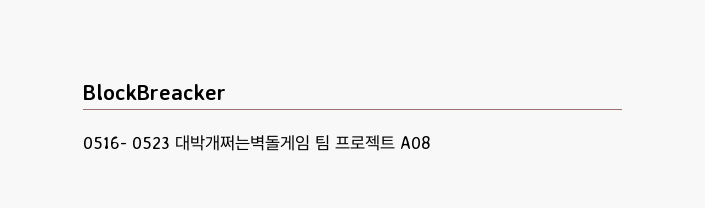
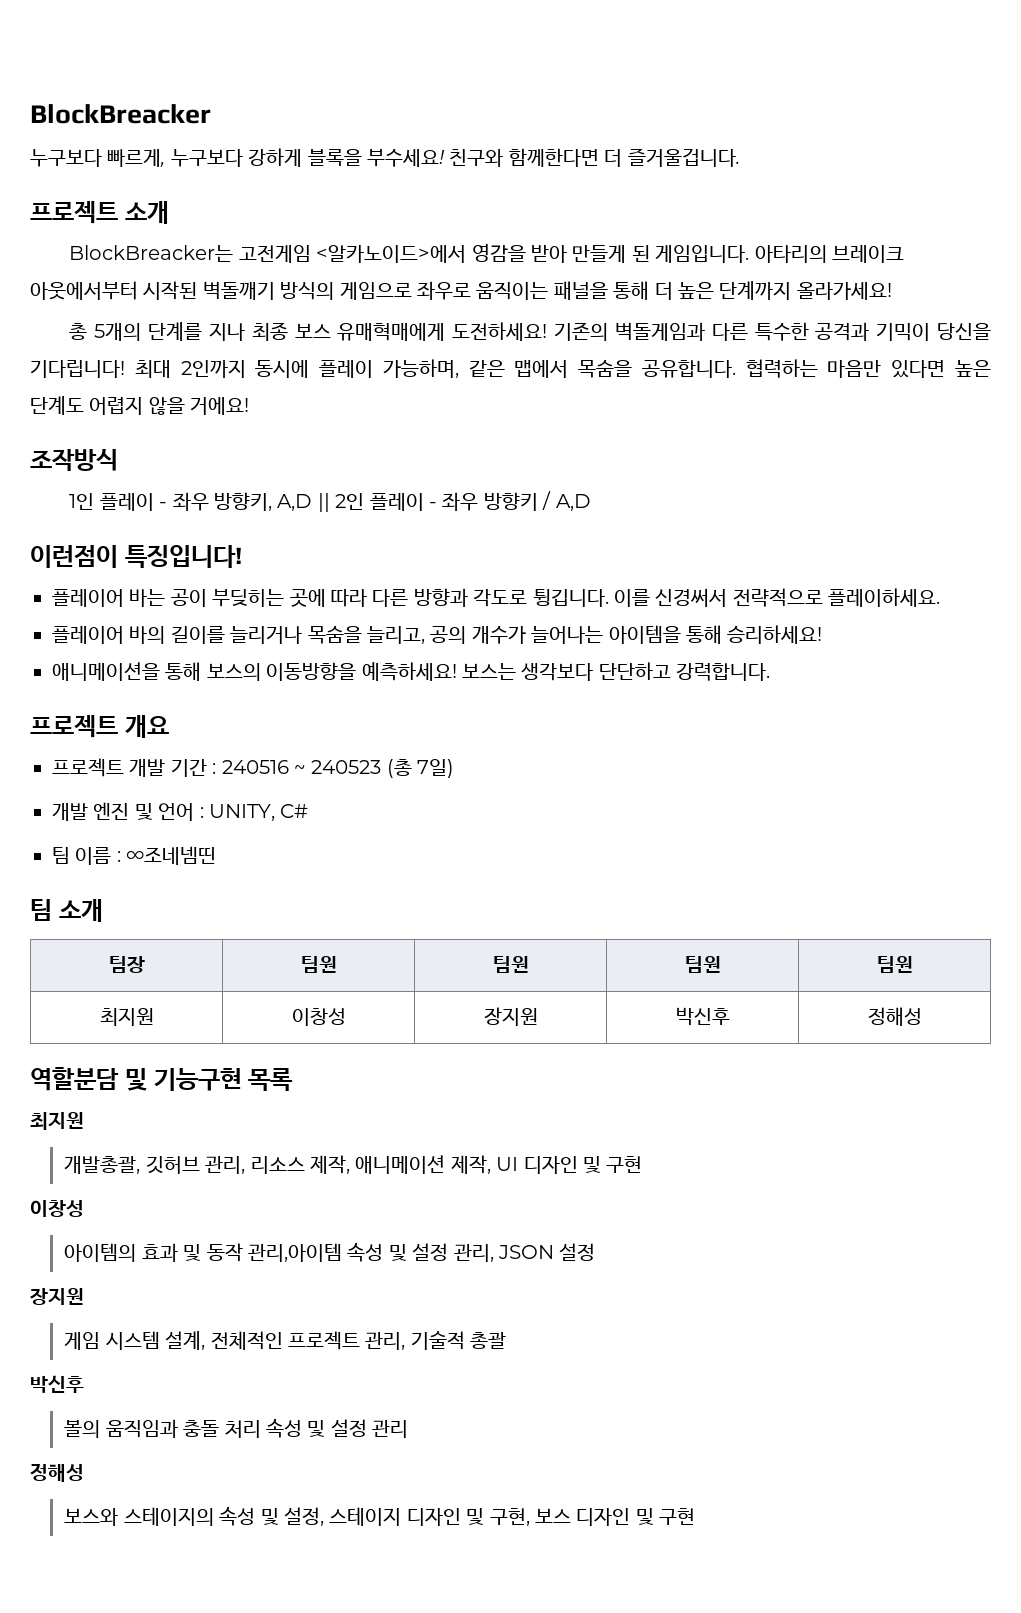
- 0516- 0523 대박개쩌는벽돌게임 팀 프로젝트 A08
+ 누구보다 빠르게, 누구보다 강하게 블록을 부수세요! 친구와 함께한다면 더 즐거울겁니다.
+ 프로젝트 소개
+ BlockBreacker는 고전게임 <알카노이드>에서 영감을 받아 만들게 된 게임입니다. 아타리의 브레이크 아웃에서부터 시작된 벽돌깨기 방식의 게임으로 좌우로 움직이는 패널을 통해 더 높은 단계까지 올라가세요!
+ 총 5개의 단계를 지나 최종 보스 유매혁매에게 도전하세요! 기존의 벽돌게임과 다른 특수한 공격과 기믹이 당신을 기다립니다! 최대 2인까지 동시에 플레이 가능하며, 같은 맵에서 목숨을 공유합니다. 협력하는 마음만 있다면 높은 단계도 어렵지 않을 거에요!
+ 조작방식
+ 1인 플레이 - 좌우 방향키, A,D || 2인 플레이 - 좌우 방향키 / A,D
+ 이런점이 특징입니다!
+ 플레이어 바는 공이 부딪히는 곳에 따라 다른 방향과 각도로 튕깁니다. 이를 신경써서 전략적으로 플레이하세요.
+ 플레이어 바의 길이를 늘리거나 목숨을 늘리고, 공의 개수가 늘어나는 아이템을 통해 승리하세요!
+ 애니메이션을 통해 보스의 이동방향을 예측하세요! 보스는 생각보다 단단하고 강력합니다.
+ 프로젝트 개요
+ 프로젝트 개발 기간 : 240516 ~ 240523 (총 7일)
+ 개발 엔진 및 언어 : UNITY, C#
+ 팀 이름 : ∞조네넴띤
+ 팀 소개
+ 팀장 | 팀원 | 팀원 | 팀원 | 팀원
+ 최지원 | 이창성 | 장지원 | 박신후 | 정해성
+ 역할분담 및 기능구현 목록
+ 최지원
+ 개발총괄, 깃허브 관리, 리소스 제작, 애니메이션 제작, UI 디자인 및 구현
+ 이창성
+ 아이템의 효과 및 동작 관리,아이템 속성 및 설정 관리, JSON 설정
+ 장지원
+ 게임 시스템 설계, 전체적인 프로젝트 관리, 기술적 총괄
+ 박신후
+ 볼의 움직임과 충돌 처리 속성 및 설정 관리
+ 정해성
+ 보스와 스테이지의 속성 및 설정, 스테이지 디자인 및 구현, 보스 디자인 및 구현

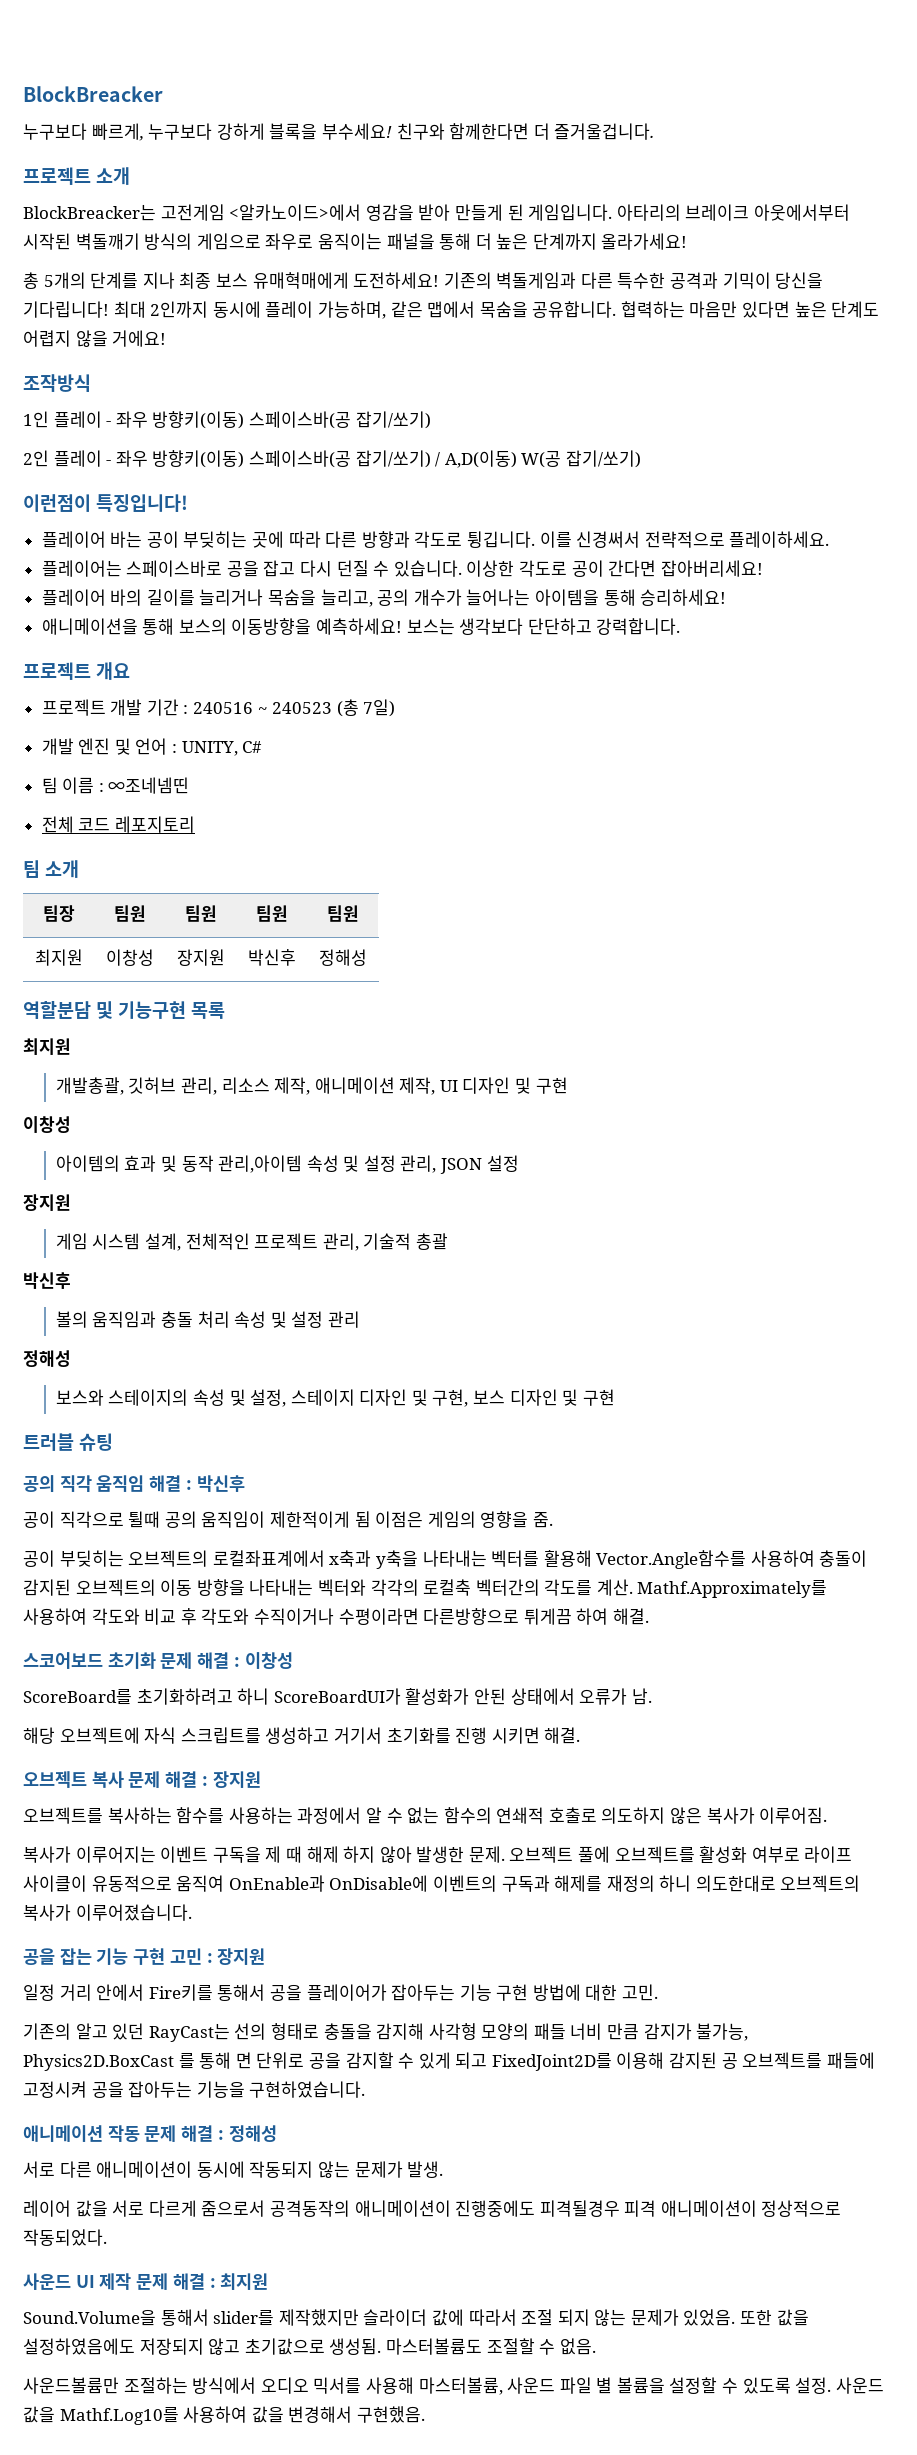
- 1인 플레이 - 좌우 방향키, A,D || 2인 플레이 - 좌우 방향키 / A,D
+ 1인 플레이 - 좌우 방향키(이동) 스페이스바(공 잡기/쏘기)
+ 2인 플레이 - 좌우 방향키(이동) 스페이스바(공 잡기/쏘기) / A,D(이동) W(공 잡기/쏘기)
+ 플레이어는 스페이스바로 공을 잡고 다시 던질 수 있습니다. 이상한 각도로 공이 간다면 잡아버리세요!
+ 전체 코드 레포지토리
+ 트러블 슈팅
+ 공의 직각 움직임 해결 : 박신후
+ 공이 직각으로 튈때 공의 움직임이 제한적이게 됨 이점은 게임의 영향을 줌.
+ 공이 부딪히는 오브젝트의 로컬좌표계에서 x축과 y축을 나타내는 벡터를 활용해 Vector.Angle함수를 사용하여 충돌이 감지된 오브젝트의 이동 방향을 나타내는 벡터와 각각의 로컬축 벡터간의 각도를 계산. Mathf.Approximately를 사용하여 각도와 비교 후 각도와 수직이거나 수평이라면 다른방향으로 튀게끔 하여 해결.
+ 스코어보드 초기화 문제 해결 : 이창성
+ ScoreBoard를 초기화하려고 하니 ScoreBoardUI가 활성화가 안된 상태에서 오류가 남.
+ 해당 오브젝트에 자식 스크립트를 생성하고 거기서 초기화를 진행 시키면 해결.
+ 오브젝트 복사 문제 해결 : 장지원
+ 오브젝트를 복사하는 함수를 사용하는 과정에서 알 수 없는 함수의 연쇄적 호출로 의도하지 않은 복사가 이루어짐.
+ 복사가 이루어지는 이벤트 구독을 제 때 해제 하지 않아 발생한 문제. 오브젝트 풀에 오브젝트를 활성화 여부로 라이프 사이클이 유동적으로 움직여 OnEnable과 OnDisable에 이벤트의 구독과 해제를 재정의 하니 의도한대로 오브젝트의 복사가 이루어졌습니다.
+ 공을 잡는 기능 구현 고민 : 장지원
+ 일정 거리 안에서 Fire키를 통해서 공을 플레이어가 잡아두는 기능 구현 방법에 대한 고민.
+ 기존의 알고 있던 RayCast는 선의 형태로 충돌을 감지해 사각형 모양의 패들 너비 만큼 감지가 불가능, Physics2D.BoxCast 를 통해 면 단위로 공을 감지할 수 있게 되고 FixedJoint2D를 이용해 감지된 공 오브젝트를 패들에 고정시켜 공을 잡아두는 기능을 구현하였습니다.
+ 애니메이션 작동 문제 해결 : 정해성
+ 서로 다른 애니메이션이 동시에 작동되지 않는 문제가 발생.
+ 레이어 값을 서로 다르게 줌으로서 공격동작의 애니메이션이 진행중에도 피격될경우 피격 애니메이션이 정상적으로 작동되었다.
+ 사운드 UI 제작 문제 해결 : 최지원
+ Sound.Volume을 통해서 slider를 제작했지만 슬라이더 값에 따라서 조절 되지 않는 문제가 있었음. 또한 값을 설정하였음에도 저장되지 않고 초기값으로 생성됨. 마스터볼륨도 조절할 수 없음.
+ 사운드볼륨만 조절하는 방식에서 오디오 믹서를 사용해 마스터볼륨, 사운드 파일 별 볼륨을 설정할 수 있도록 설정. 사운드 값을 Mathf.Log10를 사용하여 값을 변경해서 구현했음.

